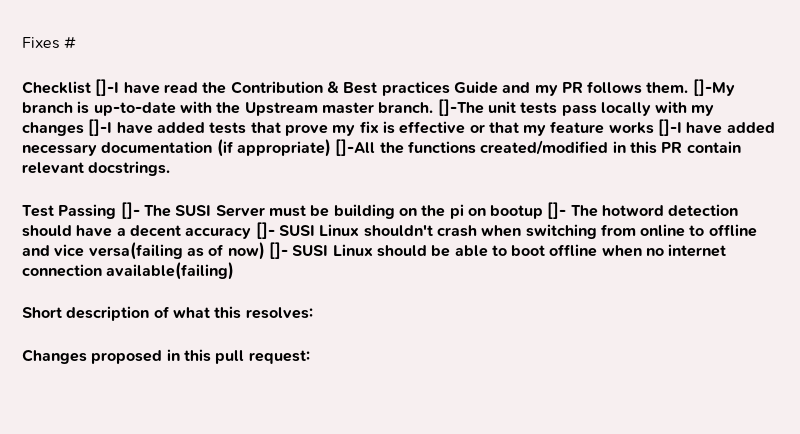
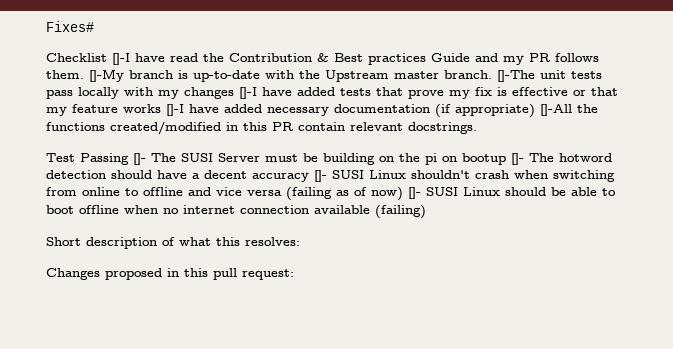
- Fixes #
+ Fixes#
- Test Passing []- The SUSI Server must be building on the pi on bootup []- The hotword detection should have a decent accuracy []- SUSI Linux shouldn't crash when switching from online to offline and vice versa(failing as of now) []- SUSI Linux should be able to boot offline when no internet connection available(failing)
+ Test Passing []- The SUSI Server must be building on the pi on bootup []- The hotword detection should have a decent accuracy []- SUSI Linux shouldn't crash when switching from online to offline and vice versa (failing as of now) []- SUSI Linux should be able to boot offline when no internet connection available (failing)

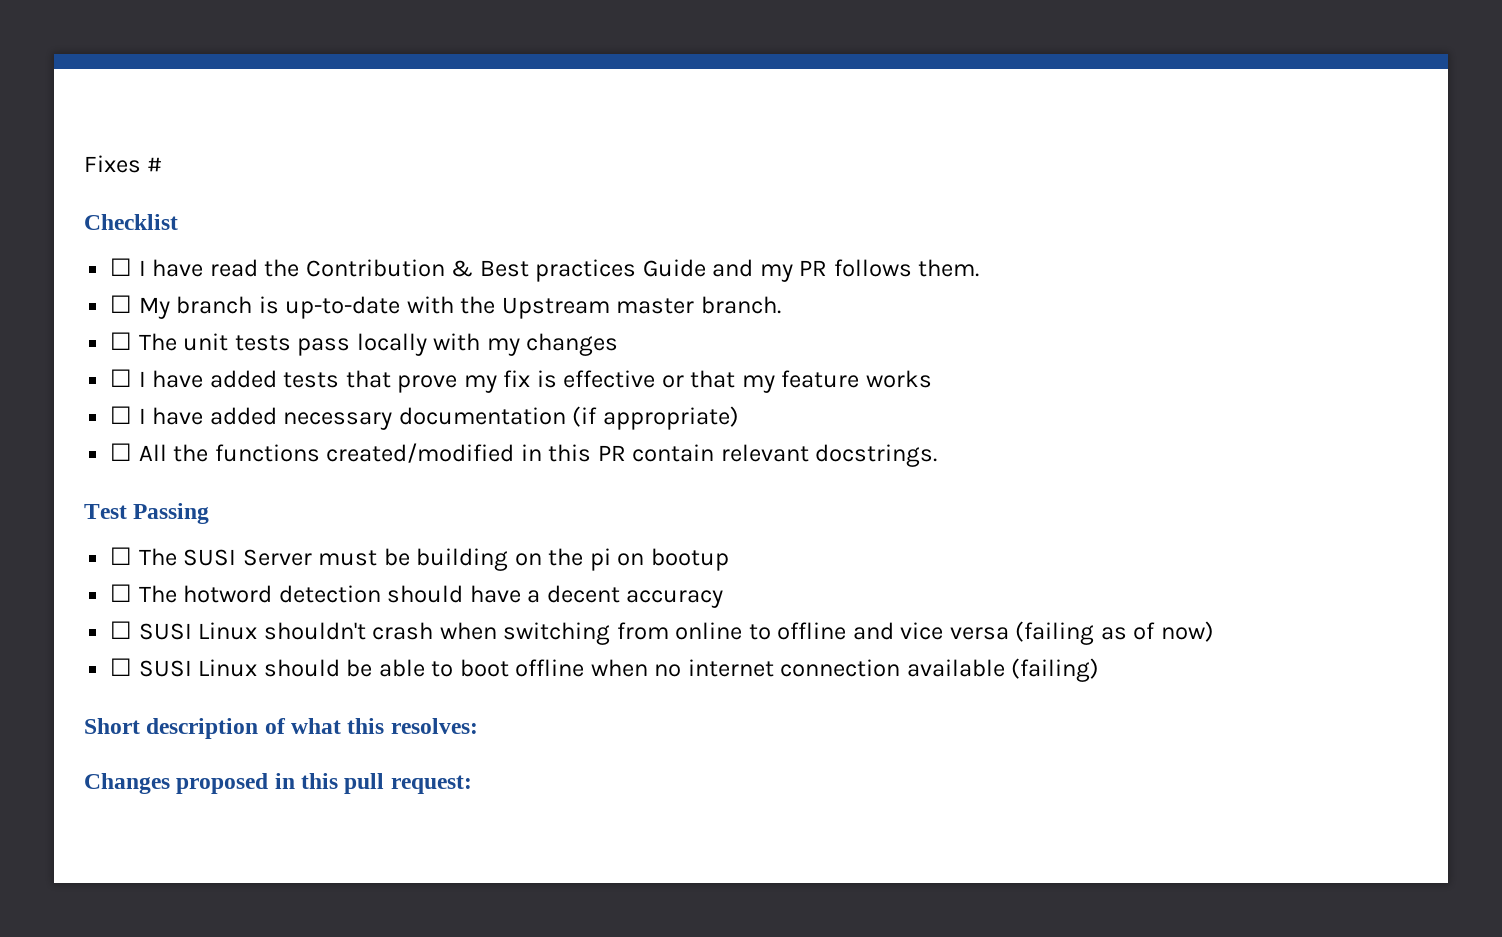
- Fixes#
+ Fixes #
- Checklist []-I have read the Contribution & Best practices Guide and my PR follows them. []-My branch is up-to-date with the Upstream master branch. []-The unit tests pass locally with my changes []-I have added tests that prove my fix is effective or that my feature works []-I have added necessary documentation (if appropriate) []-All the functions created/modified in this PR contain relevant docstrings.
+ Checklist
+ ☐ I have read the Contribution & Best practices Guide and my PR follows them.
+ ☐ My branch is up-to-date with the Upstream master branch.
+ ☐ The unit tests pass locally with my changes
+ ☐ I have added tests that prove my fix is effective or that my feature works
+ ☐ I have added necessary documentation (if appropriate)
+ ☐ All the functions created/modified in this PR contain relevant docstrings.
- Test Passing []- The SUSI Server must be building on the pi on bootup []- The hotword detection should have a decent accuracy []- SUSI Linux shouldn't crash when switching from online to offline and vice versa (failing as of now) []- SUSI Linux should be able to boot offline when no internet connection available (failing)
+ Test Passing
+ ☐ The SUSI Server must be building on the pi on bootup
+ ☐ The hotword detection should have a decent accuracy
+ ☐ SUSI Linux shouldn't crash when switching from online to offline and vice versa (failing as of now)
+ ☐ SUSI Linux should be able to boot offline when no internet connection available (failing)

